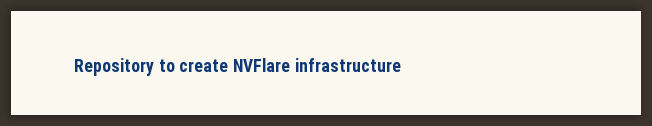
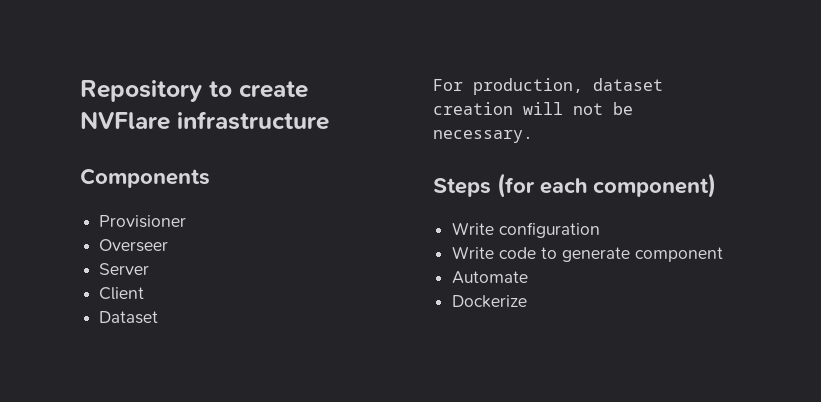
+ Components
+ Provisioner
+ Overseer
+ Server
+ Client
+ Dataset
+ For production, dataset creation will not be necessary.
+ Steps (for each component)
+ Write configuration
+ Write code to generate component
+ Automate
+ Dockerize

